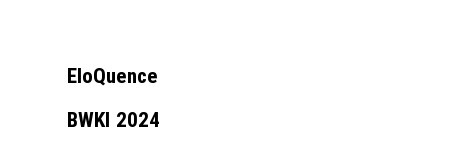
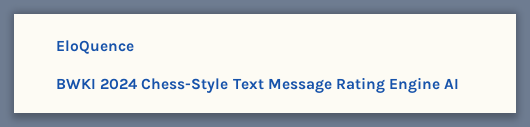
- BWKI 2024
+ BWKI 2024 Chess-Style Text Message Rating Engine AI

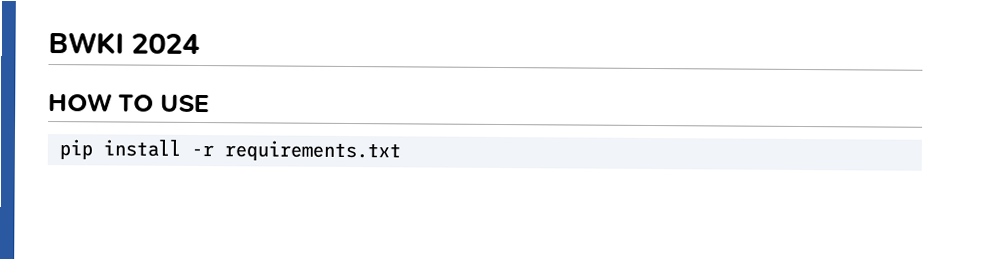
- EloQuence
- BWKI 2024 Chess-Style Text Message Rating Engine AI
+ BWKI 2024
+ HOW TO USE
+ pip install -r requirements.txt

